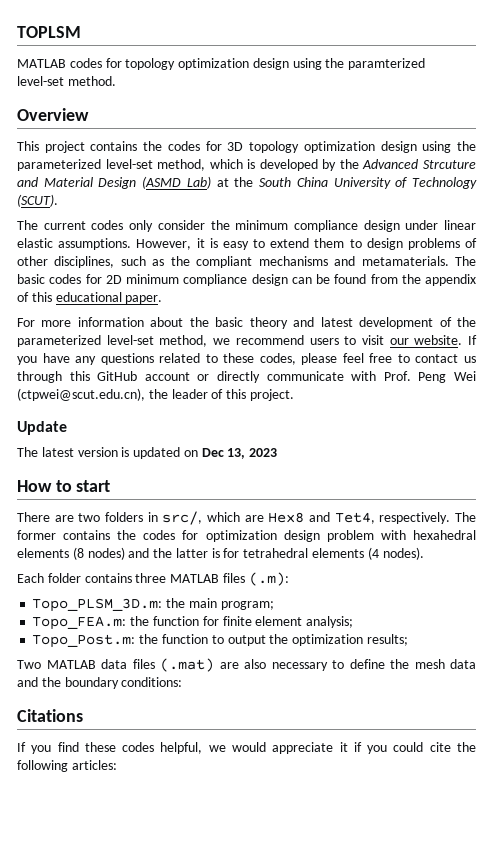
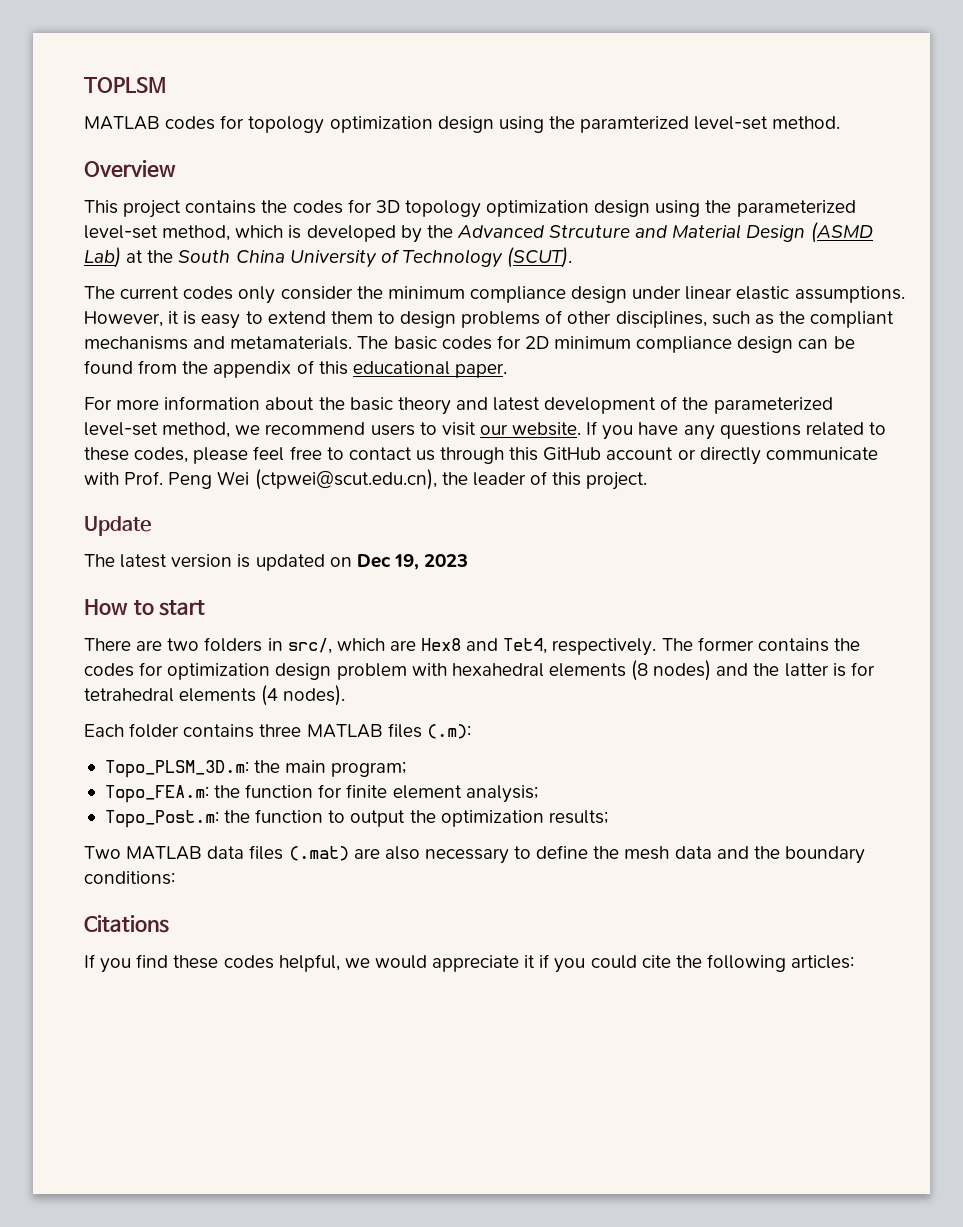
- The latest version is updated on Dec 13, 2023
+ The latest version is updated on Dec 19, 2023

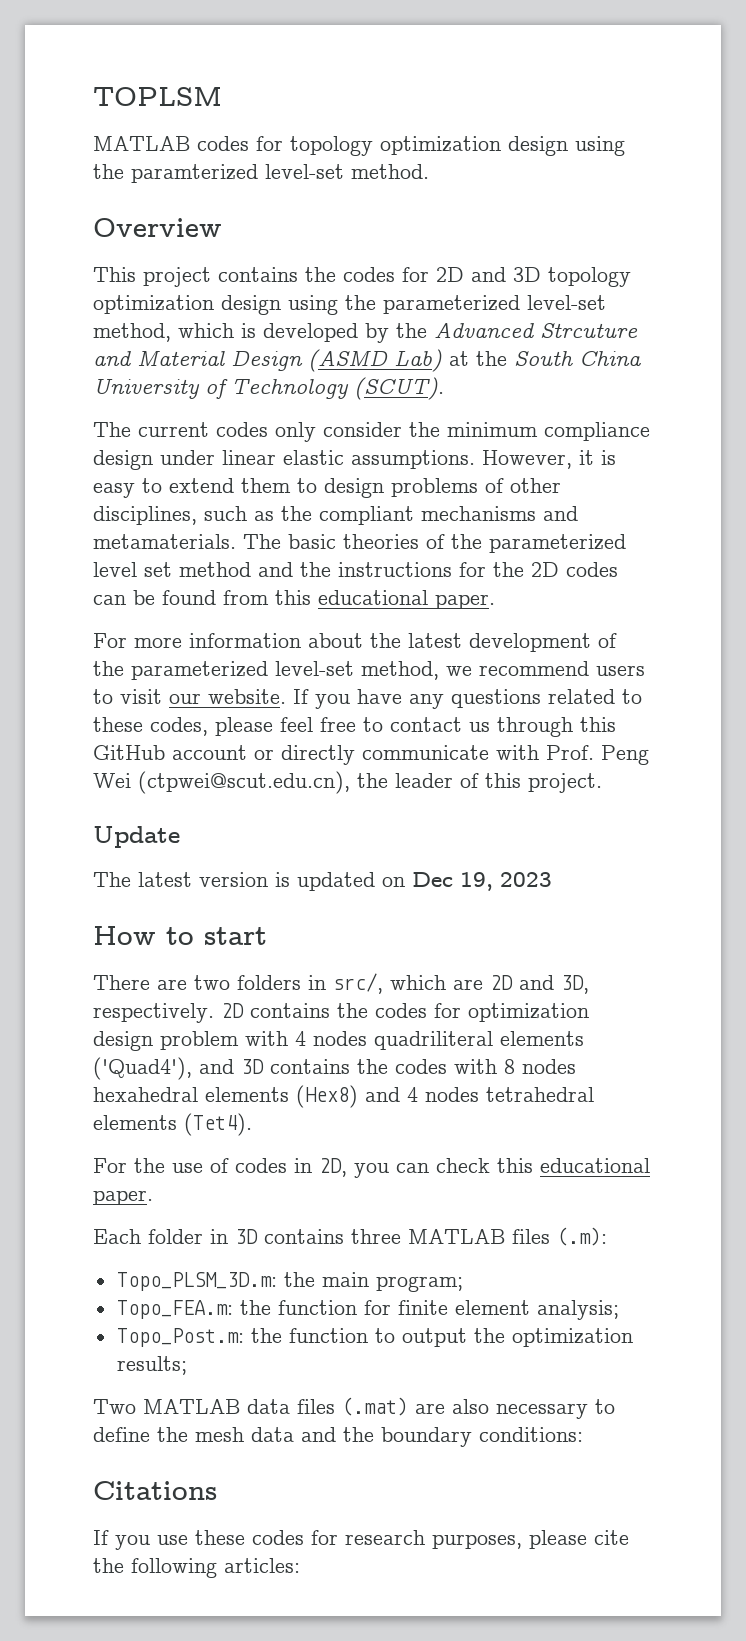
- This project contains the codes for 3D topology optimization design using the parameterized level-set method, which is developed by the Advanced Strcuture and Material Design (ASMD Lab) at the South China University of Technology (SCUT).
+ This project contains the codes for 2D and 3D topology optimization design using the parameterized level-set method, which is developed by the Advanced Strcuture and Material Design (ASMD Lab) at the South China University of Technology (SCUT).
- The basic codes for 2D minimum compliance design can be found from the appendix of this educational paper.
+ The basic theories of the parameterized level set method and the instructions for the 2D codes can be found from this educational paper.
- For more information about the basic theory and latest development of the parameterized level-set method, we recommend users to visit our website.
+ For more information about the latest development of the parameterized level-set method, we recommend users to visit our website.
- There are two folders in src/, which are Hex8 and Tet4, respectively. The former contains the codes for optimization design problem with hexahedral elements (8 nodes) and the latter is for tetrahedral elements (4 nodes).
+ There are two folders in src/, which are 2D and 3D, respectively. 2D contains the codes for optimization design problem with 4 nodes quadriliteral elements ('Quad4'), and 3D contains the codes with 8 nodes hexahedral elements (Hex8) and 4 nodes tetrahedral elements (Tet4).
+ For the use of codes in 2D, you can check this educational paper.
- Each folder contains three MATLAB files (.m):
+ Each folder in 3D contains three MATLAB files (.m):
- If you find these codes helpful, we would appreciate it if you could cite the following articles:
+ If you use these codes for research purposes, please cite the following articles:

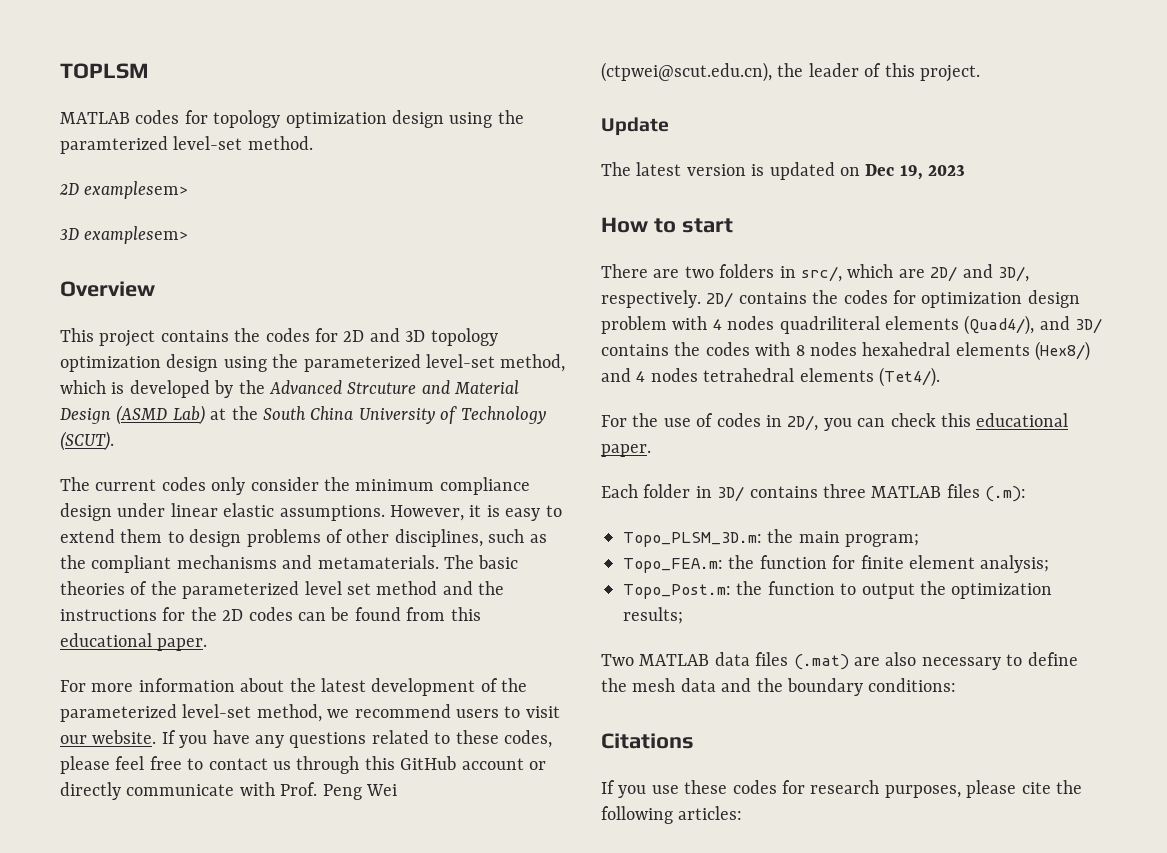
+ 2D examplesem>
+ 3D examplesem>
- There are two folders in src/, which are 2D and 3D, respectively. 2D contains the codes for optimization design problem with 4 nodes quadriliteral elements ('Quad4'), and 3D contains the codes with 8 nodes hexahedral elements (Hex8) and 4 nodes tetrahedral elements (Tet4).
+ There are two folders in src/, which are 2D/ and 3D/, respectively. 2D/ contains the codes for optimization design problem with 4 nodes quadriliteral elements (Quad4/), and 3D/ contains the codes with 8 nodes hexahedral elements (Hex8/) and 4 nodes tetrahedral elements (Tet4/).
- For the use of codes in 2D, you can check this educational paper.
+ For the use of codes in 2D/, you can check this educational paper.
- Each folder in 3D contains three MATLAB files (.m):
+ Each folder in 3D/ contains three MATLAB files (.m):

